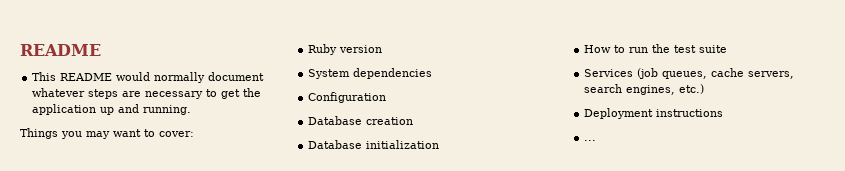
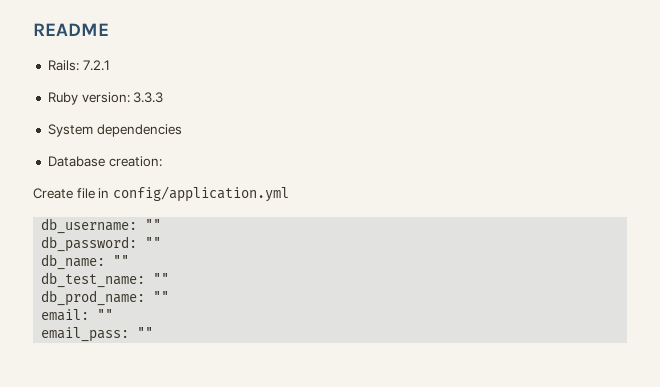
- This README would normally document whatever steps are necessary to get the application up and running.
- Things you may want to cover:
+ Rails: 7.2.1
- Ruby version
+ Ruby version: 3.3.3
- Configuration
- Database creation
- Database initialization
- How to run the test suite
- Services (job queues, cache servers, search engines, etc.)
- Deployment instructions
- ...
+ Database creation:
+ Create file in config/application.yml
+ db_username: ""
+ db_password: ""
+ db_name: ""
+ db_test_name: ""
+ db_prod_name: ""
+ email: ""
+ email_pass: ""

